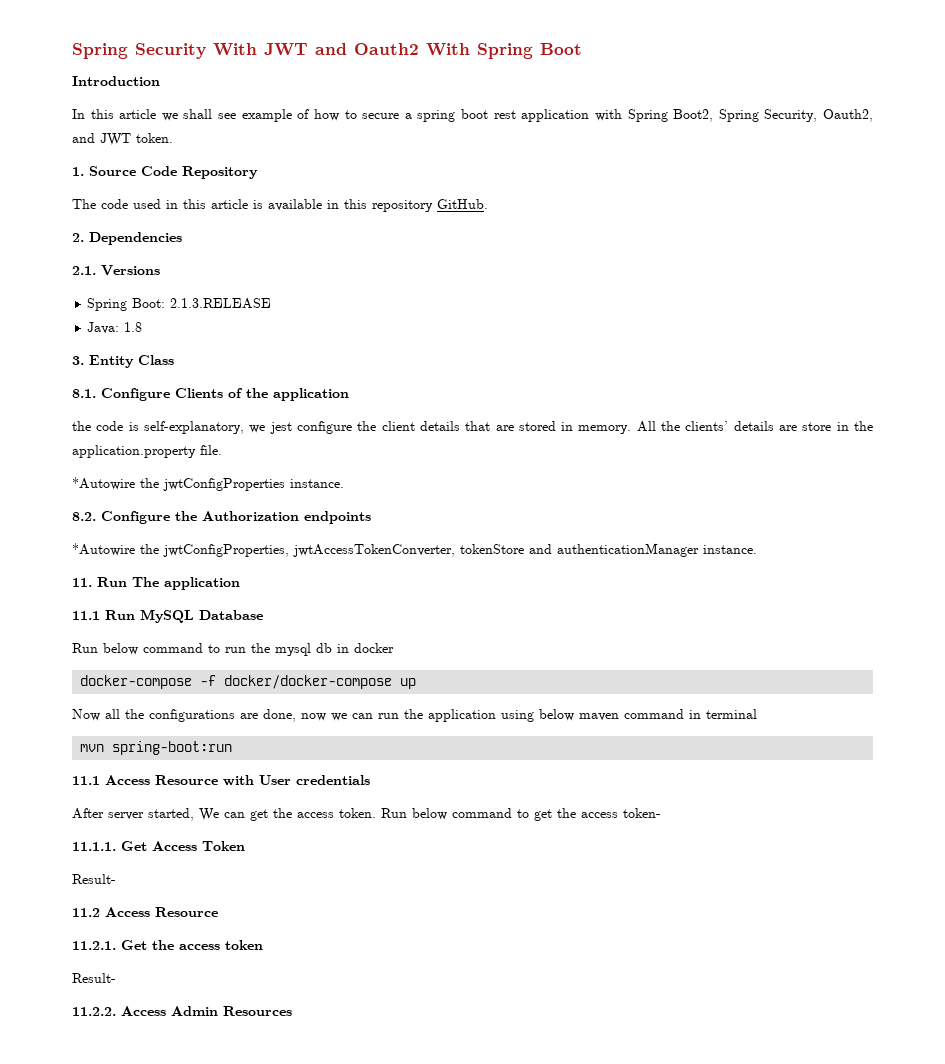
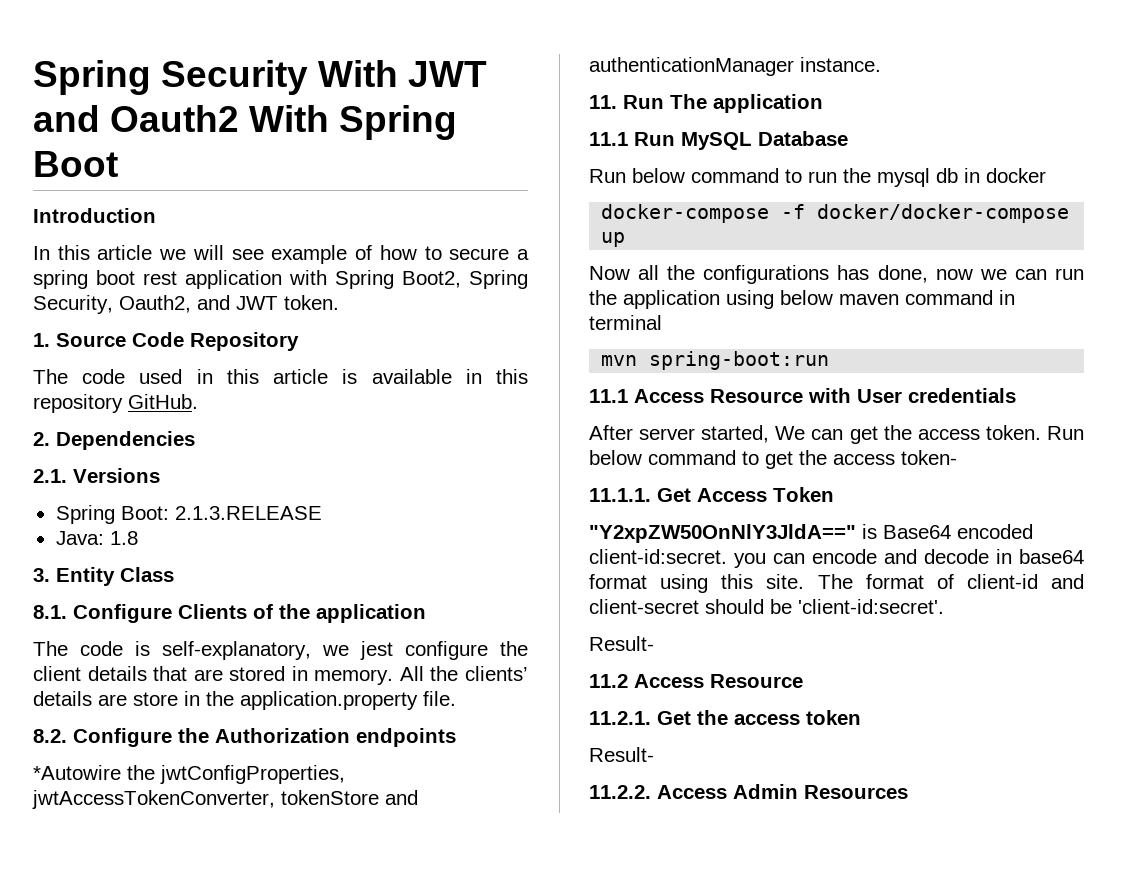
- In this article we shall see example of how to secure a spring boot rest application with Spring Boot2, Spring Security, Oauth2, and JWT token.
+ In this article we will see example of how to secure a spring boot rest application with Spring Boot2, Spring Security, Oauth2, and JWT token.
- the code is self-explanatory, we jest configure the client details that are stored in memory.
+ The code is self-explanatory, we jest configure the client details that are stored in memory.
- *Autowire the jwtConfigProperties instance.
- Now all the configurations are done, now we can run the application using below maven command in terminal
+ Now all the configurations has done, now we can run the application using below maven command in terminal
+ "Y2xpZW50OnNlY3JldA==" is Base64 encoded client-id:secret. you can encode and decode in base64 format using this site. The format of client-id and client-secret should be 'client-id:secret'.

